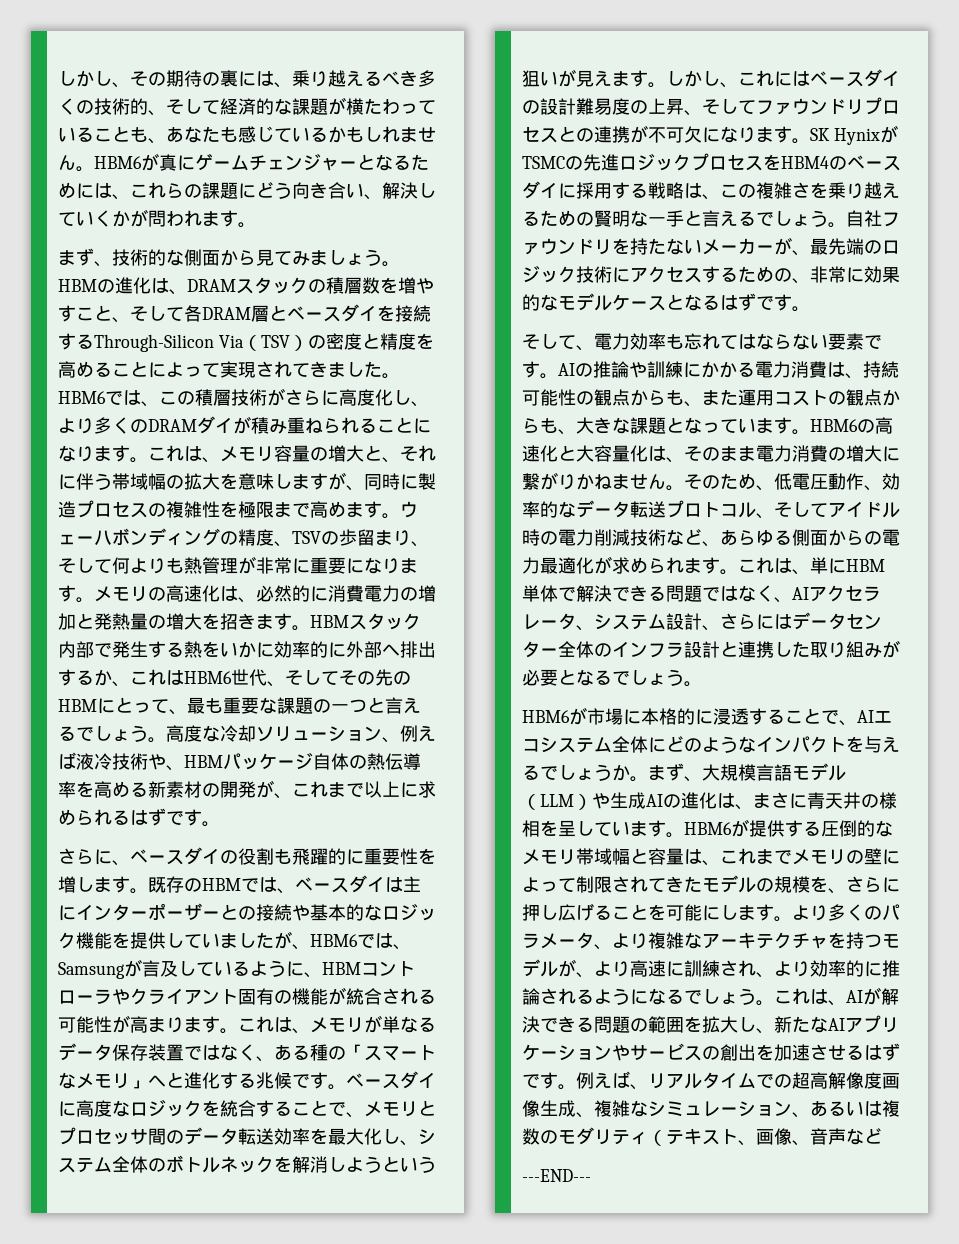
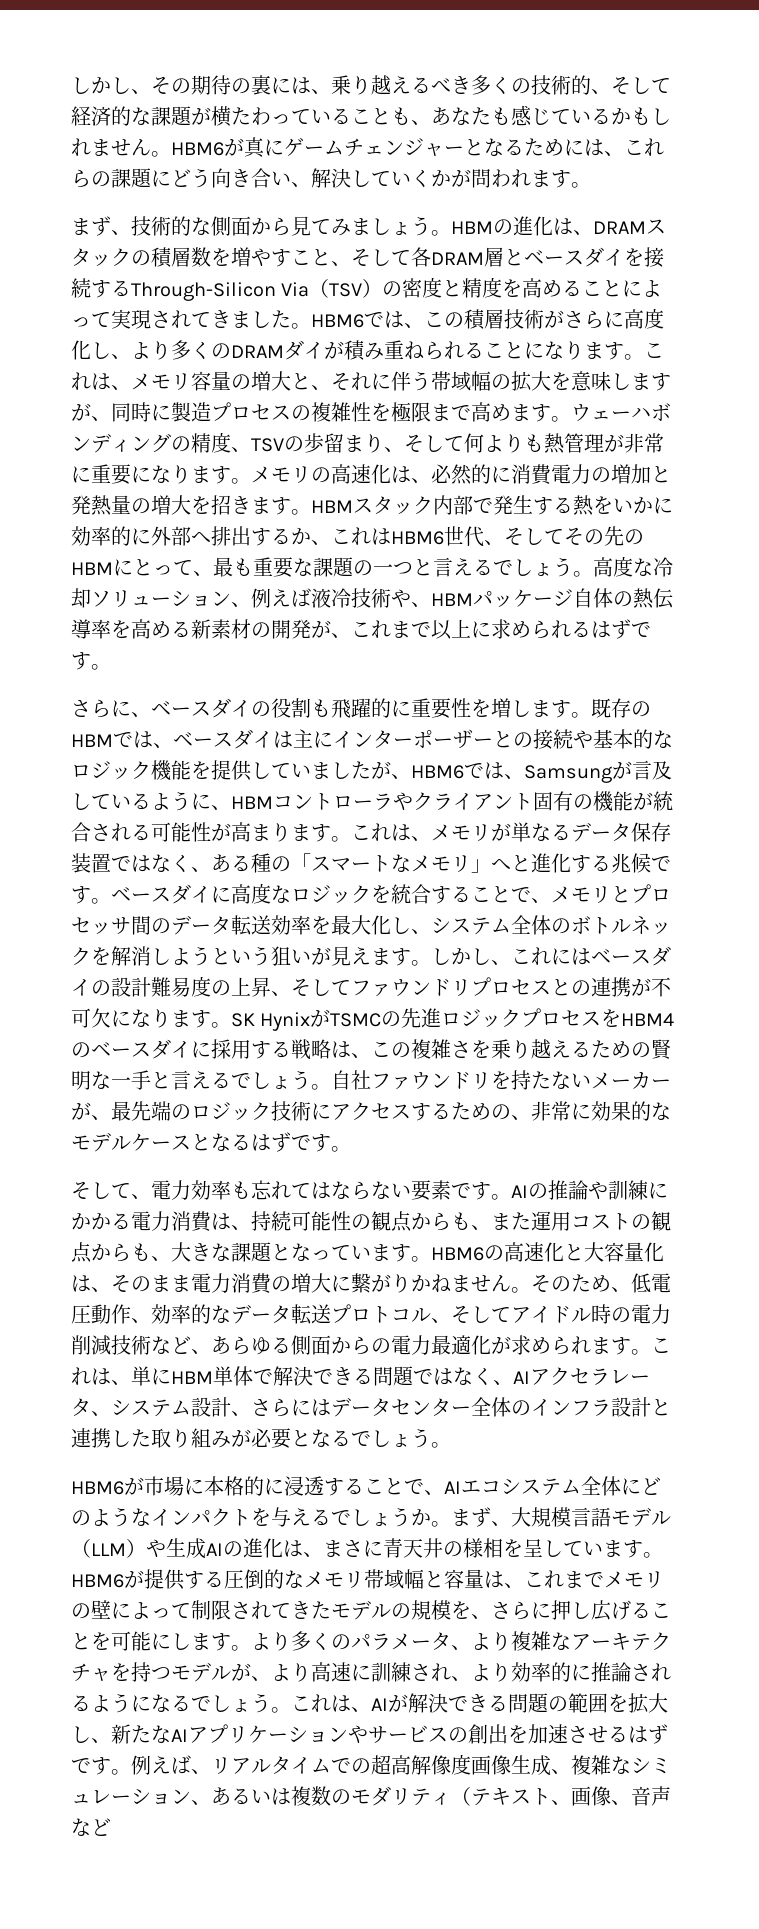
- ---END---

